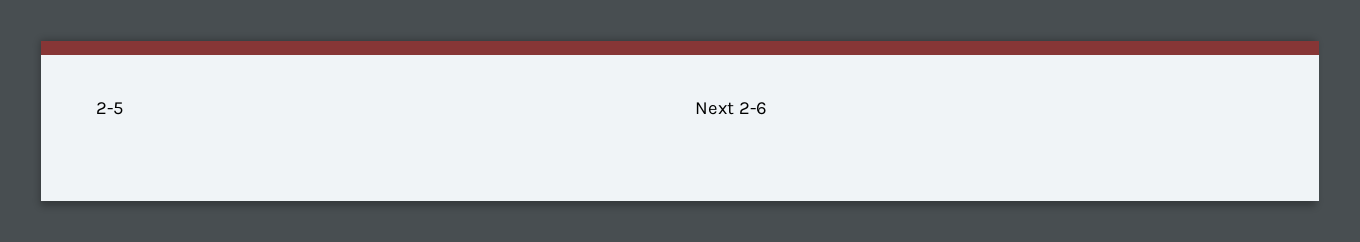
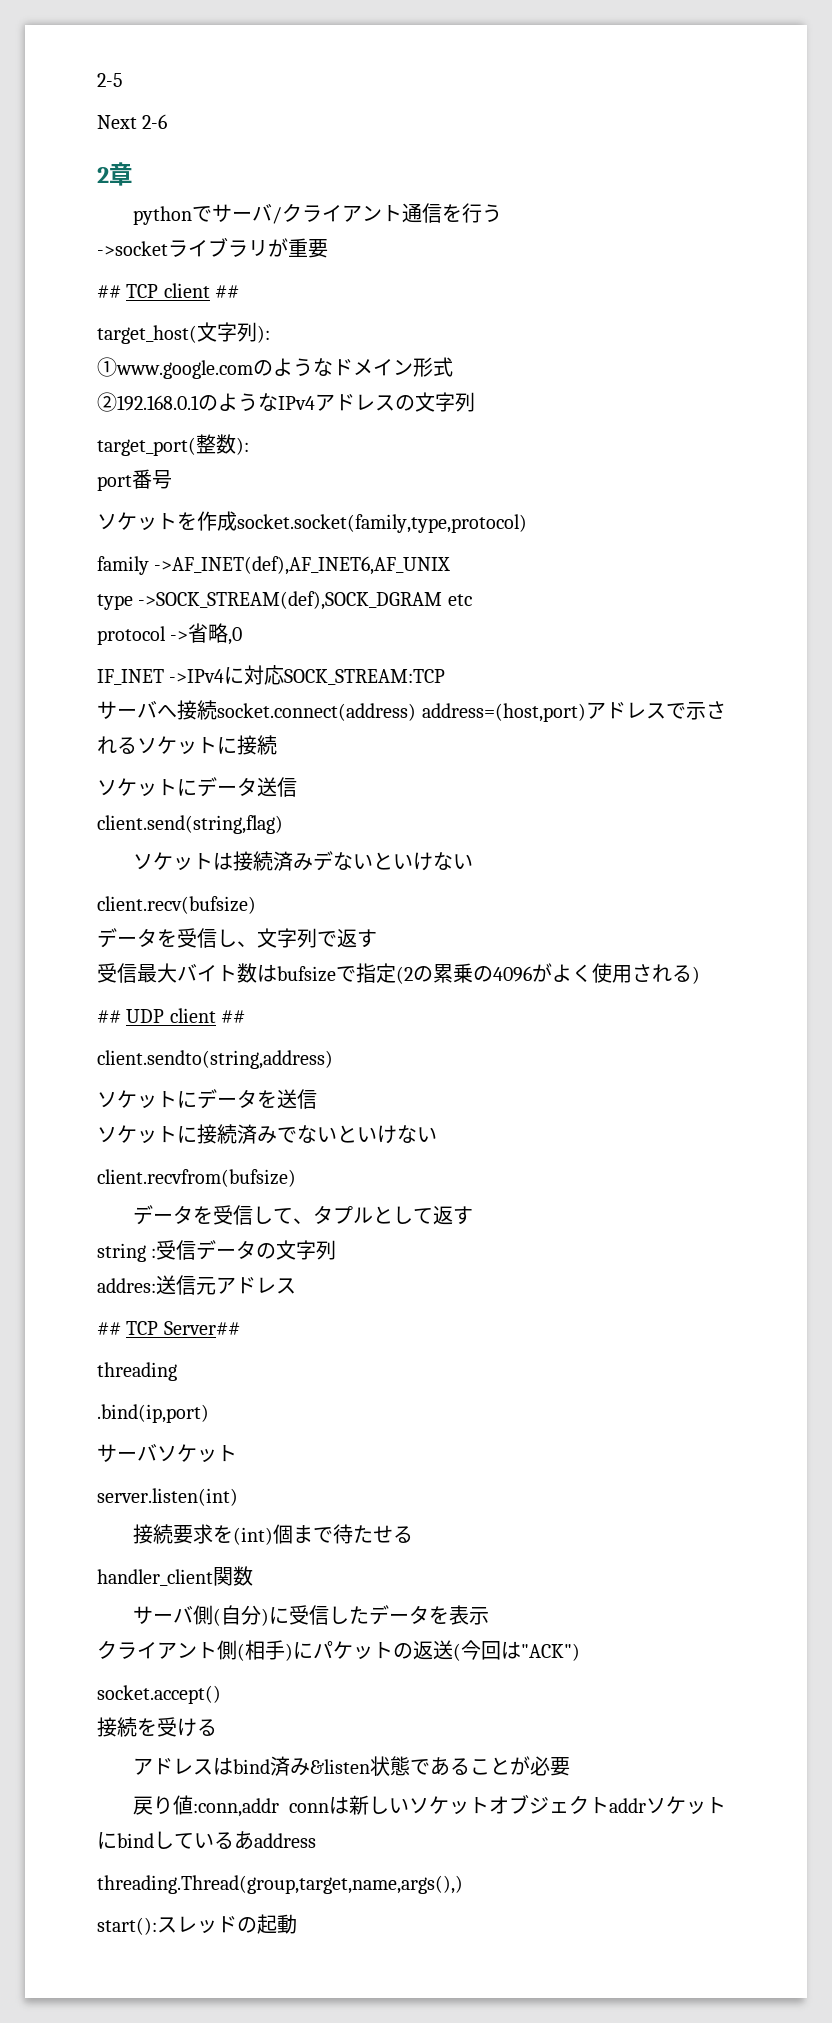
+ 2章
+ pythonでサーバ/クライアント通信を行う
+ ->socketライブラリが重要
+ ## TCP client ##
+ target_host(文字列):
+ ①www.google.comのようなドメイン形式
+ ②192.168.0.1のようなIPv4アドレスの文字列
+ target_port(整数):
+ port番号
+ ソケットを作成socket.socket(family,type,protocol)
+ family ->AF_INET(def),AF_INET6,AF_UNIX
+ type ->SOCK_STREAM(def),SOCK_DGRAM etc
+ protocol ->省略,0
+ IF_INET ->IPv4に対応SOCK_STREAM:TCP
+ サーバへ接続socket.connect(address) address=(host,port)アドレスで示されるソケットに接続
+ ソケットにデータ送信
+ client.send(string,flag)
+ ソケットは接続済みデないといけない
+ client.recv(bufsize)
+ データを受信し、文字列で返す
+ 受信最大バイト数はbufsizeで指定(2の累乗の4096がよく使用される)
+ ## UDP client ##
+ client.sendto(string,address)
+ ソケットにデータを送信
+ ソケットに接続済みでないといけない
+ client.recvfrom(bufsize)
+ データを受信して、タプルとして返す
+ string :受信データの文字列
+ addres:送信元アドレス
+ ## TCP Server##
+ threading
+ .bind(ip,port)
+ サーバソケット
+ server.listen(int)
+ 接続要求を(int)個まで待たせる
+ handler_client関数
+ サーバ側(自分)に受信したデータを表示
+ クライアント側(相手)にパケットの返送(今回は"ACK")
+ socket.accept()
+ 接続を受ける
+ アドレスはbind済み&listen状態であることが必要
+ 戻り値:conn,addr connは新しいソケットオブジェクトaddrソケットにbindしているあaddress
+ threading.Thread(group,target,name,args(),)
+ start():スレッドの起動

